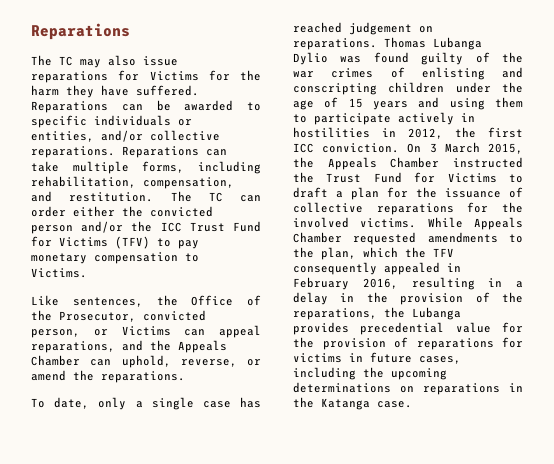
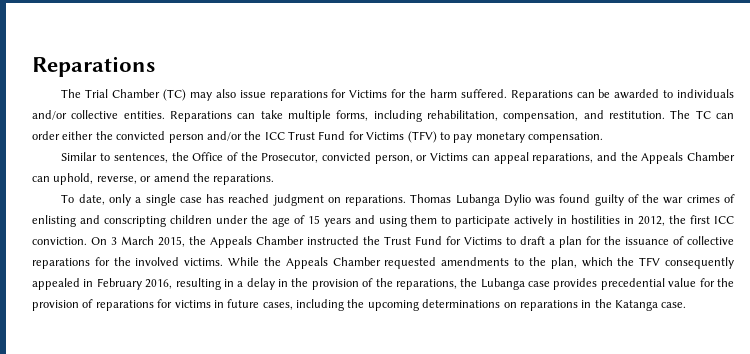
- The TC may also issue reparations for Victims for the harm they have suffered.
+ The Trial Chamber (TC) may also issue reparations for Victims for the harm suffered.
- Reparations can be awarded to specific individuals or entities, and/or collective reparations.
+ Reparations can be awarded to individuals and/or collective entities.
- The TC can order either the convicted person and/or the ICC Trust Fund for Victims (TFV) to pay monetary compensation to Victims.
- Like sentences, the Office of the Prosecutor, convicted person, or Victims can appeal reparations, and the Appeals Chamber can uphold, reverse, or amend the reparations.
+ The TC can order either the convicted person and/or the ICC Trust Fund for Victims (TFV) to pay monetary compensation.
+ Similar to sentences, the Office of the Prosecutor, convicted person, or Victims can appeal reparations, and the Appeals Chamber can uphold, reverse, or amend the reparations.
- To date, only a single case has reached judgement on reparations.
+ To date, only a single case has reached judgment on reparations.
- While Appeals Chamber requested amendments to the plan, which the TFV consequently appealed in February 2016, resulting in a delay in the provision of the reparations, the Lubanga provides precedential value for the provision of reparations for victims in future cases, including the upcoming determinations on reparations in the Katanga case.
+ While the Appeals Chamber requested amendments to the plan, which the TFV consequently appealed in February 2016, resulting in a delay in the provision of the reparations, the Lubanga case provides precedential value for the provision of reparations for victims in future cases, including the upcoming determinations on reparations in the Katanga case.

